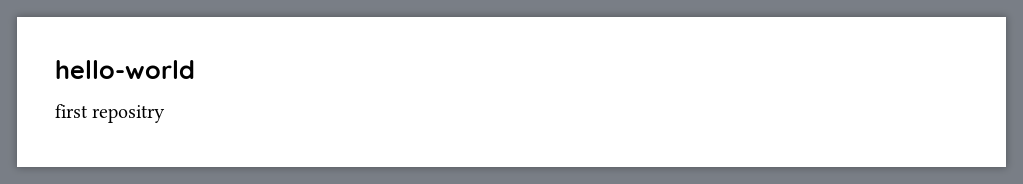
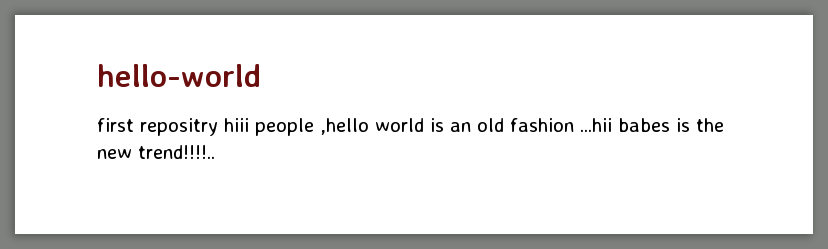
- first repositry
+ first repositry hiii people ,hello world is an old fashion ...hii babes is the new trend!!!!..

